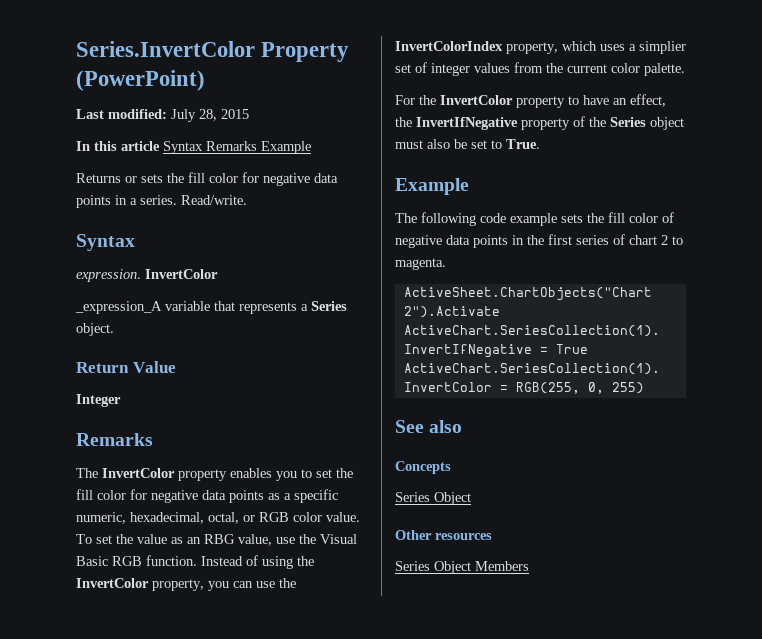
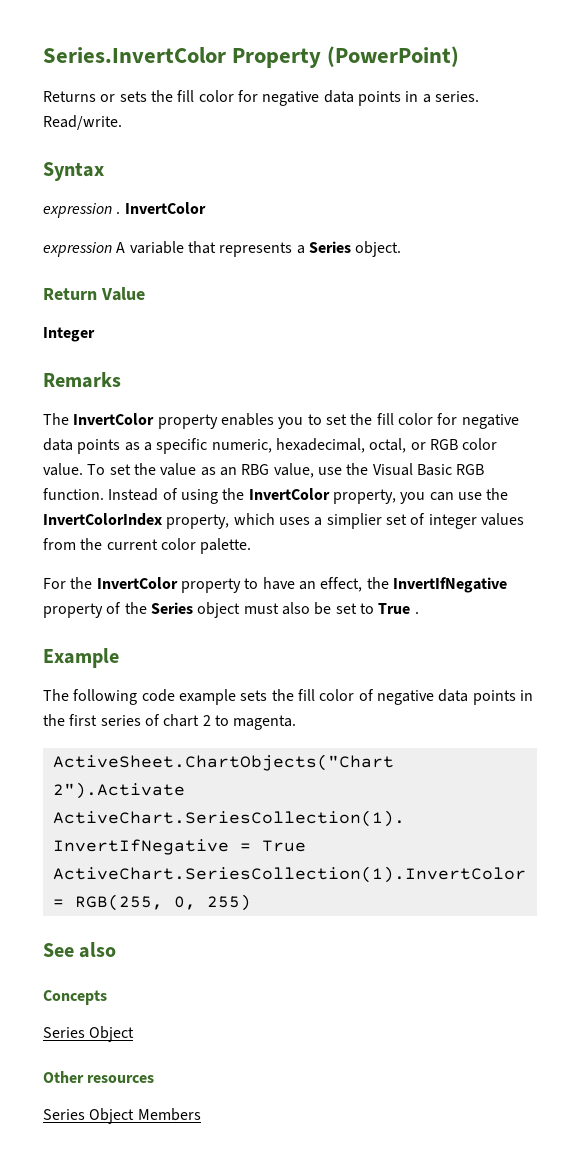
- Last modified: July 28, 2015
- In this article Syntax Remarks Example
- expression.
+ expression .
- _expression_A variable that represents a Series object.
+ expression A variable that represents a Series object.
- For the InvertColor property to have an effect, the InvertIfNegative property of the Series object must also be set to True.
+ For the InvertColor property to have an effect, the InvertIfNegative property of the Series object must also be set to True .

